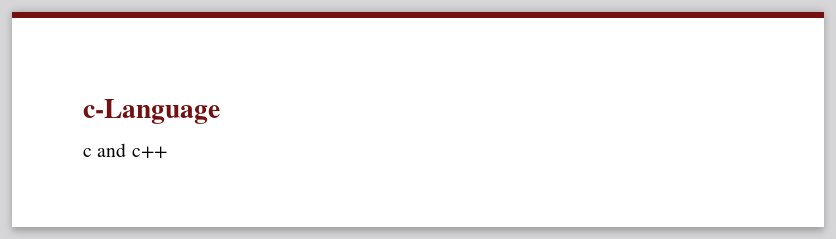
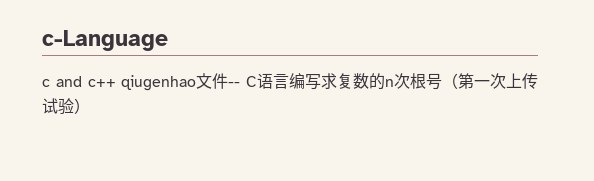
- c and c++
+ c and c++ qiugenhao文件-- C语言编写求复数的n次根号（第一次上传试验）

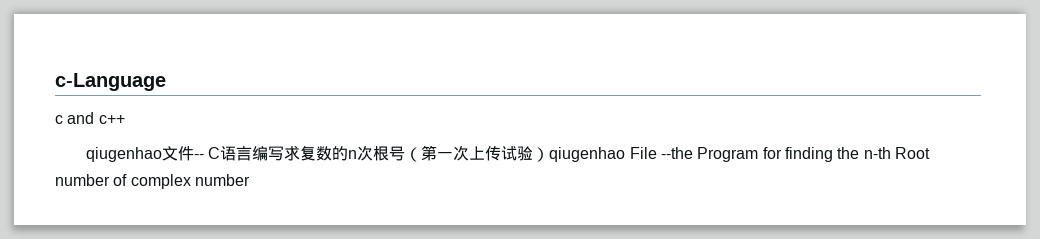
- c and c++ qiugenhao文件-- C语言编写求复数的n次根号（第一次上传试验）
+ c and c++
+ qiugenhao文件-- C语言编写求复数的n次根号（第一次上传试验）qiugenhao File --the Program for finding the n-th Root number of complex number

